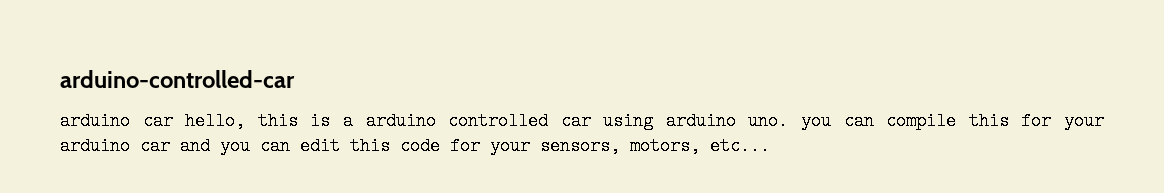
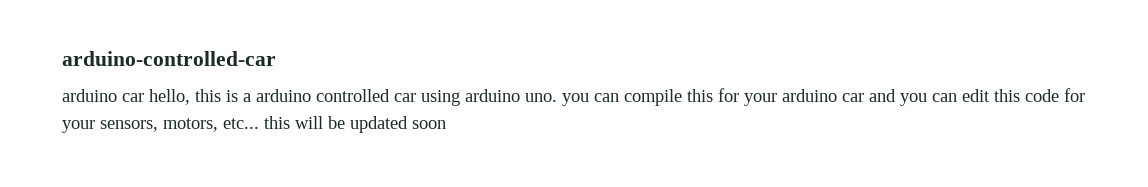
- arduino car hello, this is a arduino controlled car using arduino uno. you can compile this for your arduino car and you can edit this code for your sensors, motors, etc...
+ arduino car hello, this is a arduino controlled car using arduino uno. you can compile this for your arduino car and you can edit this code for your sensors, motors, etc... this will be updated soon

